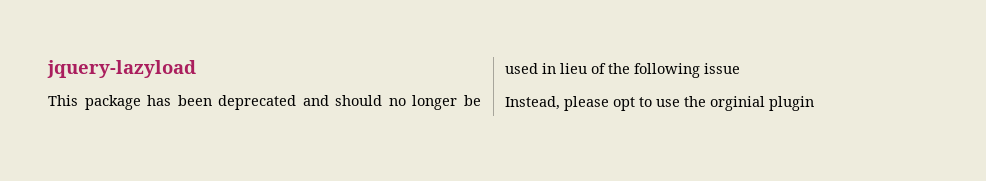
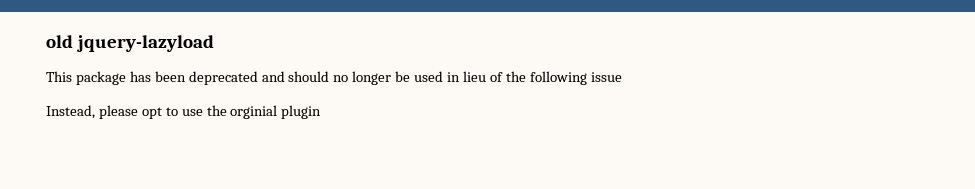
- jquery-lazyload
+ old jquery-lazyload

